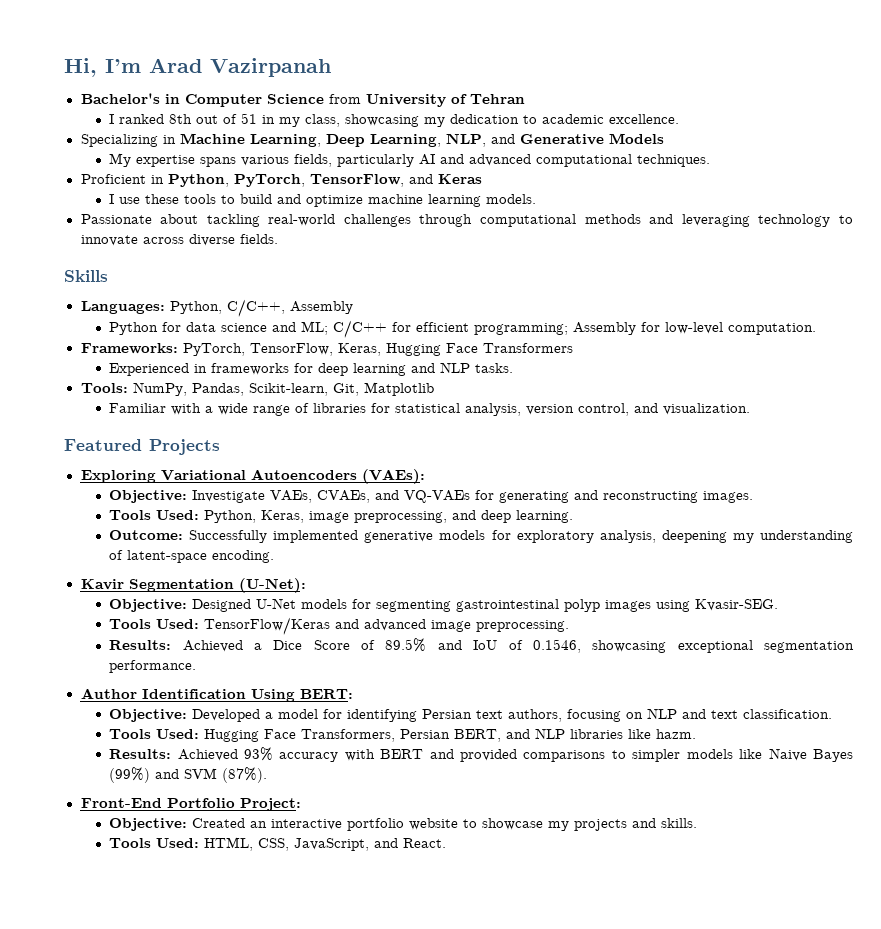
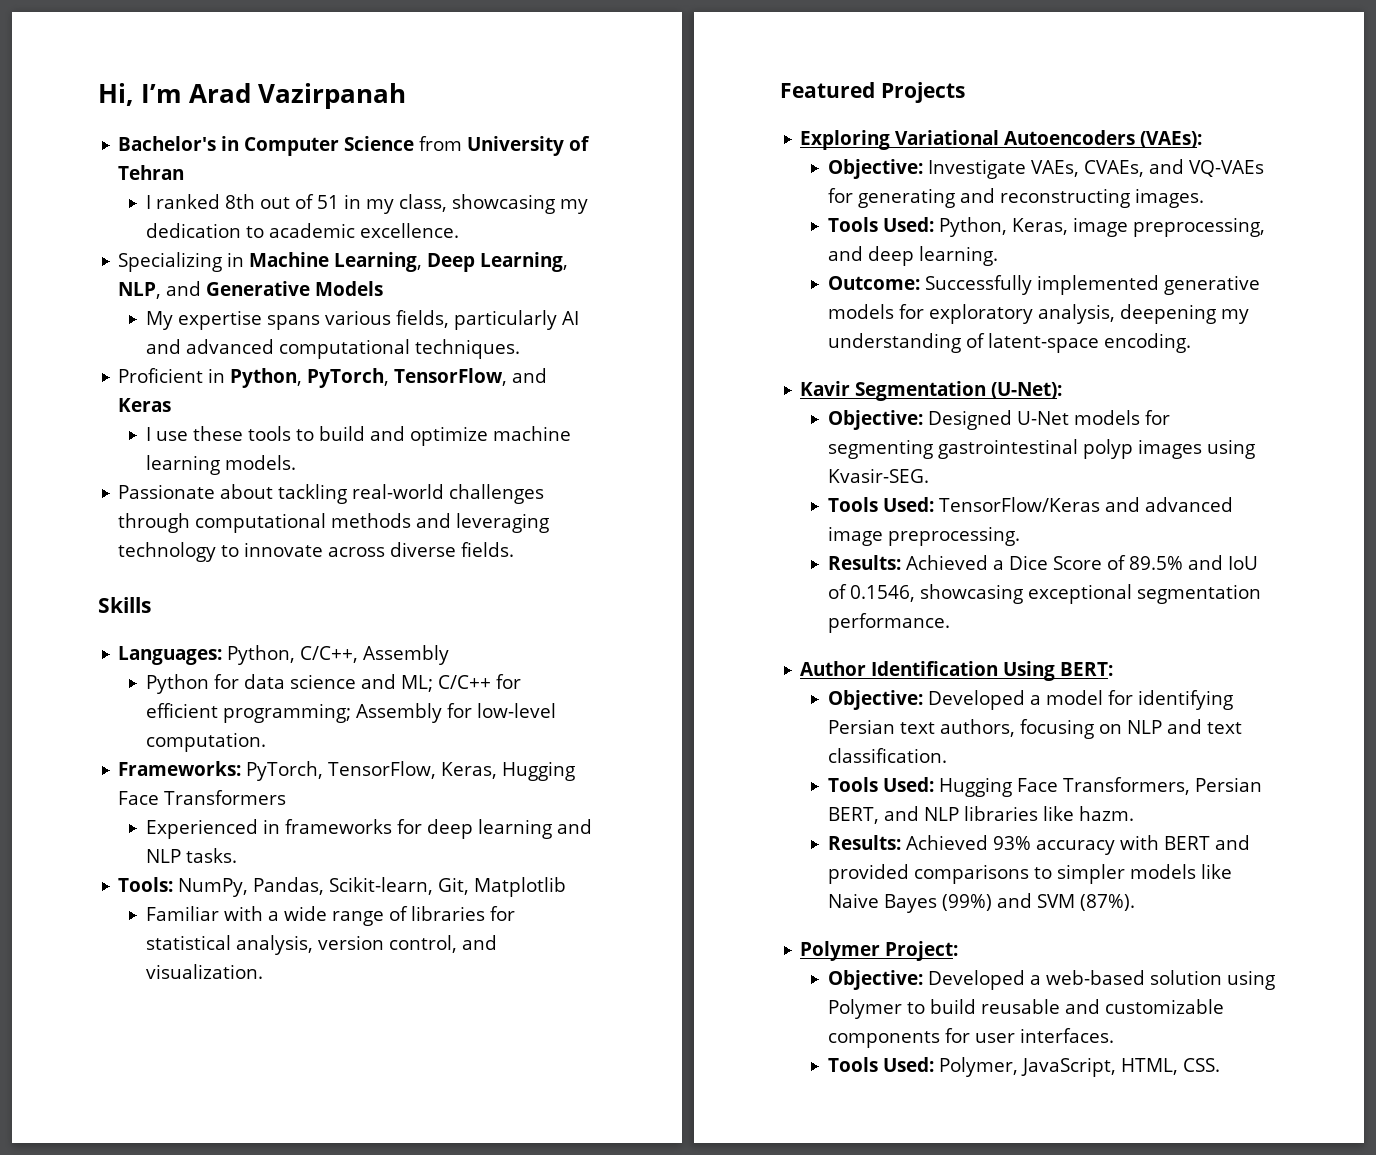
- Front-End Portfolio Project:
+ Polymer Project:
- Objective: Created an interactive portfolio website to showcase my projects and skills.
- Tools Used: HTML, CSS, JavaScript, and React.
+ Objective: Developed a web-based solution using Polymer to build reusable and customizable components for user interfaces.
+ Tools Used: Polymer, JavaScript, HTML, CSS.

